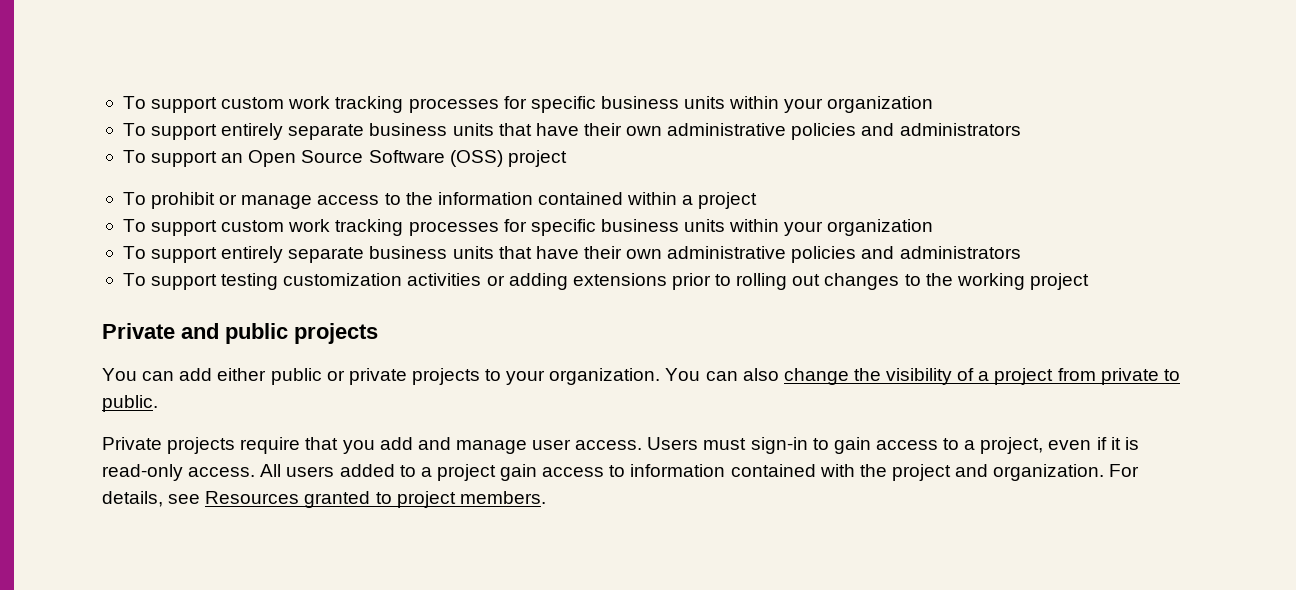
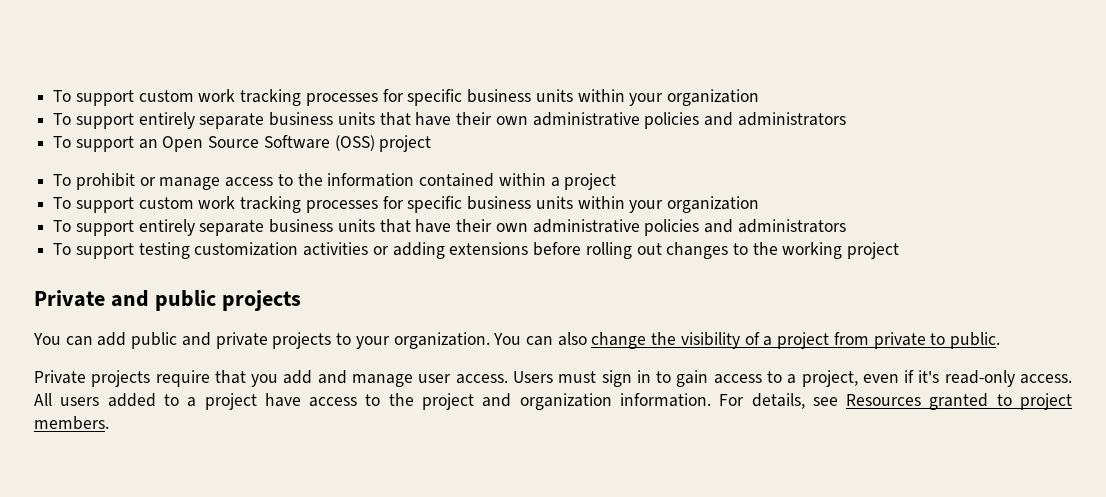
- To support testing customization activities or adding extensions prior to rolling out changes to the working project
+ To support testing customization activities or adding extensions before rolling out changes to the working project
- You can add either public or private projects to your organization.
+ You can add public and private projects to your organization.
- Users must sign-in to gain access to a project, even if it is read-only access.
+ Users must sign in to gain access to a project, even if it's read-only access.
- All users added to a project gain access to information contained with the project and organization.
+ All users added to a project have access to the project and organization information.

